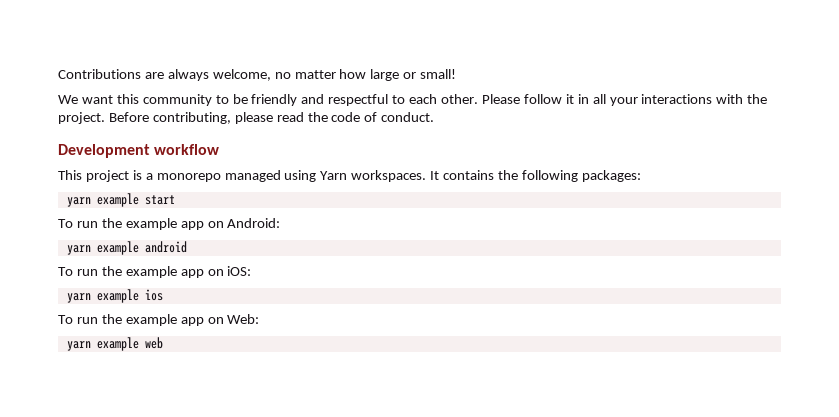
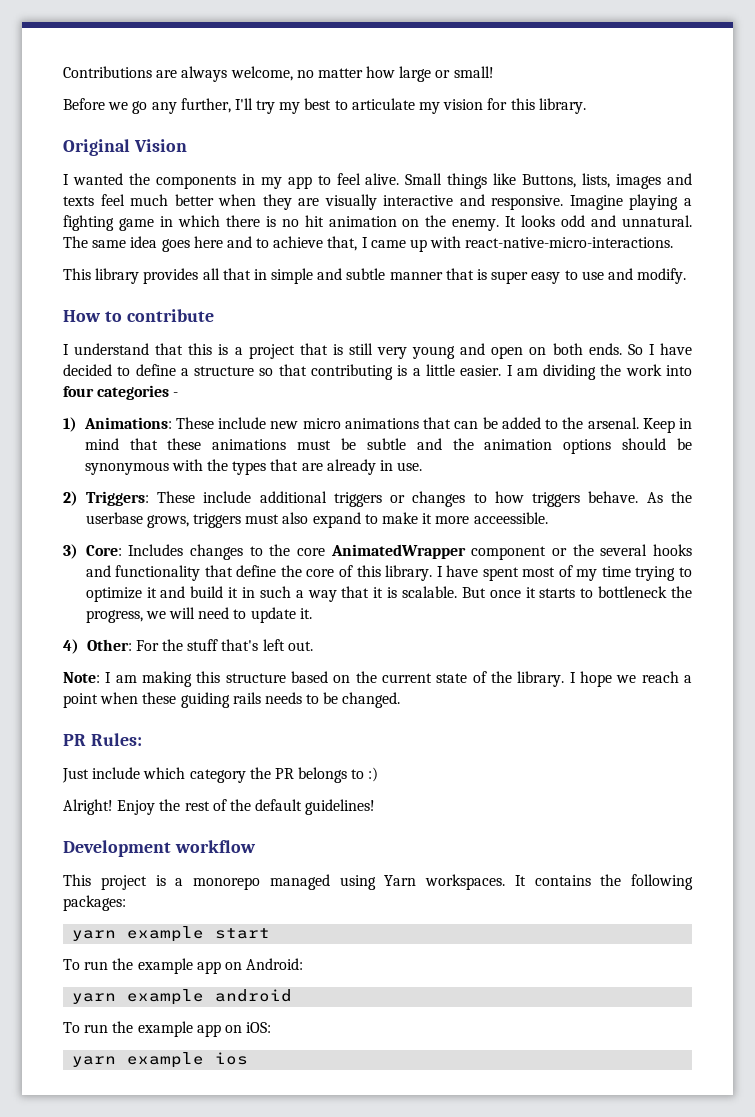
- We want this community to be friendly and respectful to each other. Please follow it in all your interactions with the project. Before contributing, please read the code of conduct.
+ Before we go any further, I'll try my best to articulate my vision for this library.
+ Original Vision
+ I wanted the components in my app to feel alive. Small things like Buttons, lists, images and texts feel much better when they are visually interactive and responsive. Imagine playing a fighting game in which there is no hit animation on the enemy. It looks odd and unnatural. The same idea goes here and to achieve that, I came up with react-native-micro-interactions.
+ This library provides all that in simple and subtle manner that is super easy to use and modify.
+ How to contribute
+ I understand that this is a project that is still very young and open on both ends. So I have decided to define a structure so that contributing is a little easier. I am dividing the work into four categories -
+ 1) Animations: These include new micro animations that can be added to the arsenal. Keep in mind that these animations must be subtle and the animation options should be synonymous with the types that are already in use.
+ 2) Triggers: These include additional triggers or changes to how triggers behave. As the userbase grows, triggers must also expand to make it more acceessible.
+ 3) Core: Includes changes to the core AnimatedWrapper component or the several hooks and functionality that define the core of this library. I have spent most of my time trying to optimize it and build it in such a way that it is scalable. But once it starts to bottleneck the progress, we will need to update it.
+ 4) Other: For the stuff that's left out.
+ Note: I am making this structure based on the current state of the library. I hope we reach a point when these guiding rails needs to be changed.
+ PR Rules:
+ Just include which category the PR belongs to :)
+ Alright! Enjoy the rest of the default guidelines!
- To run the example app on Web:
- yarn example web

